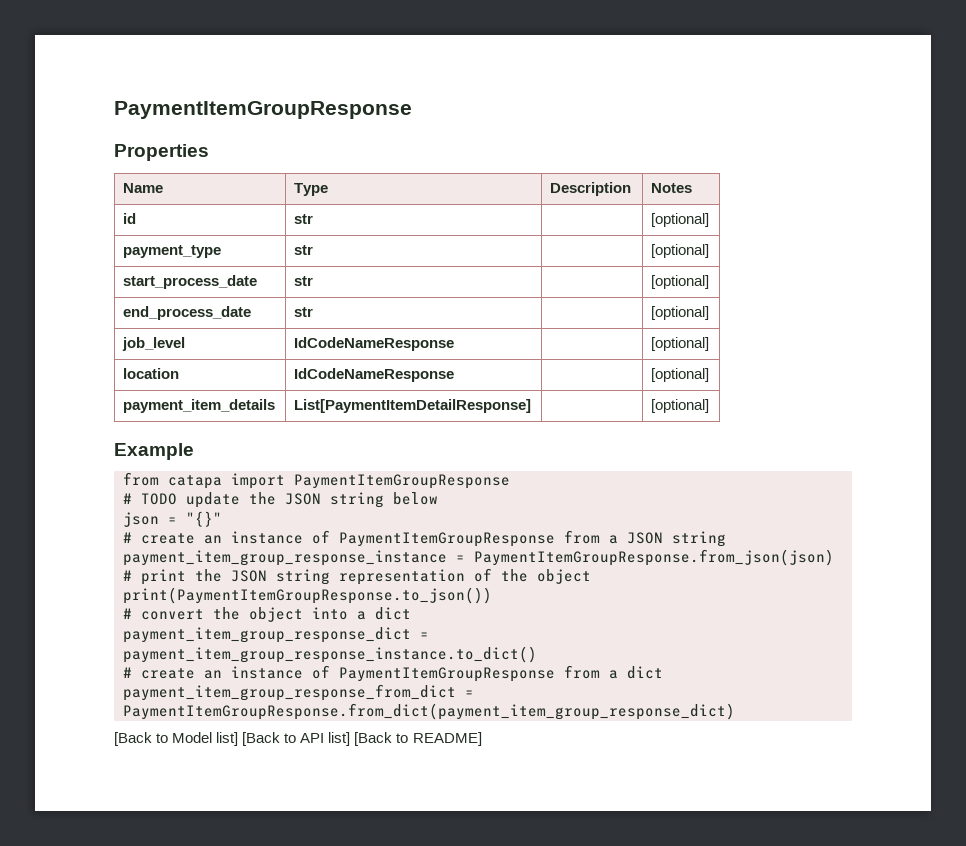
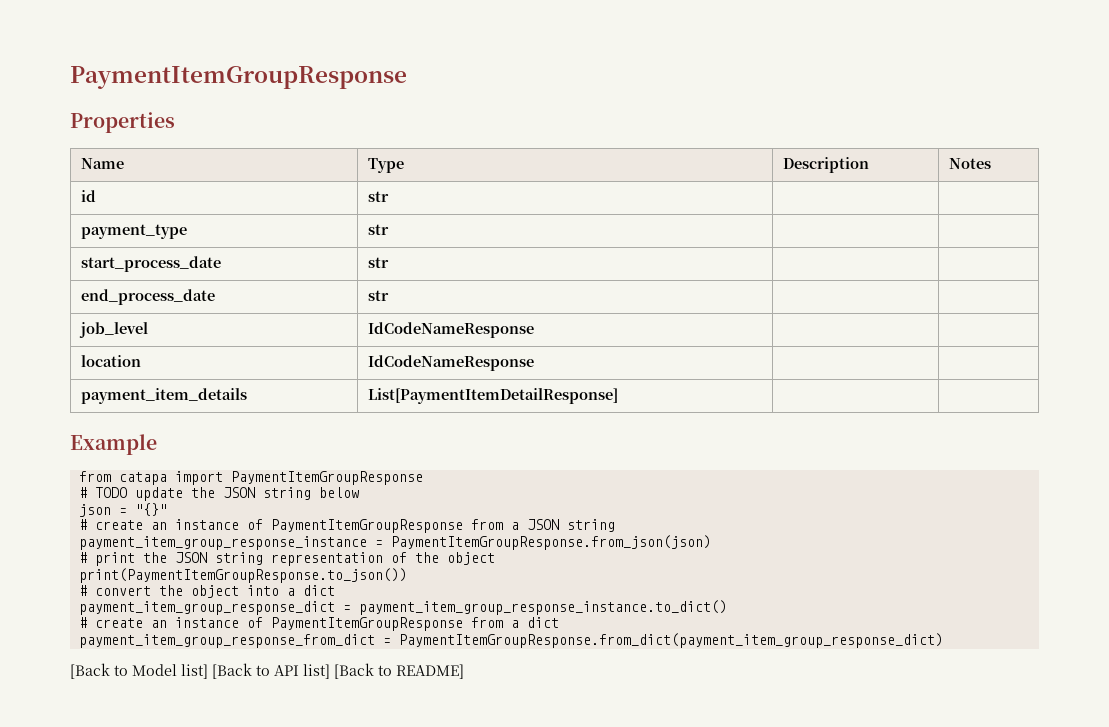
- id | str | | [optional]
+ id | str | |
- payment_type | str | | [optional]
+ payment_type | str | |
- start_process_date | str | | [optional]
+ start_process_date | str | |
- end_process_date | str | | [optional]
+ end_process_date | str | |
- job_level | IdCodeNameResponse | | [optional]
+ job_level | IdCodeNameResponse | |
- location | IdCodeNameResponse | | [optional]
+ location | IdCodeNameResponse | |
- payment_item_details | List[PaymentItemDetailResponse] | | [optional]
+ payment_item_details | List[PaymentItemDetailResponse] | |

